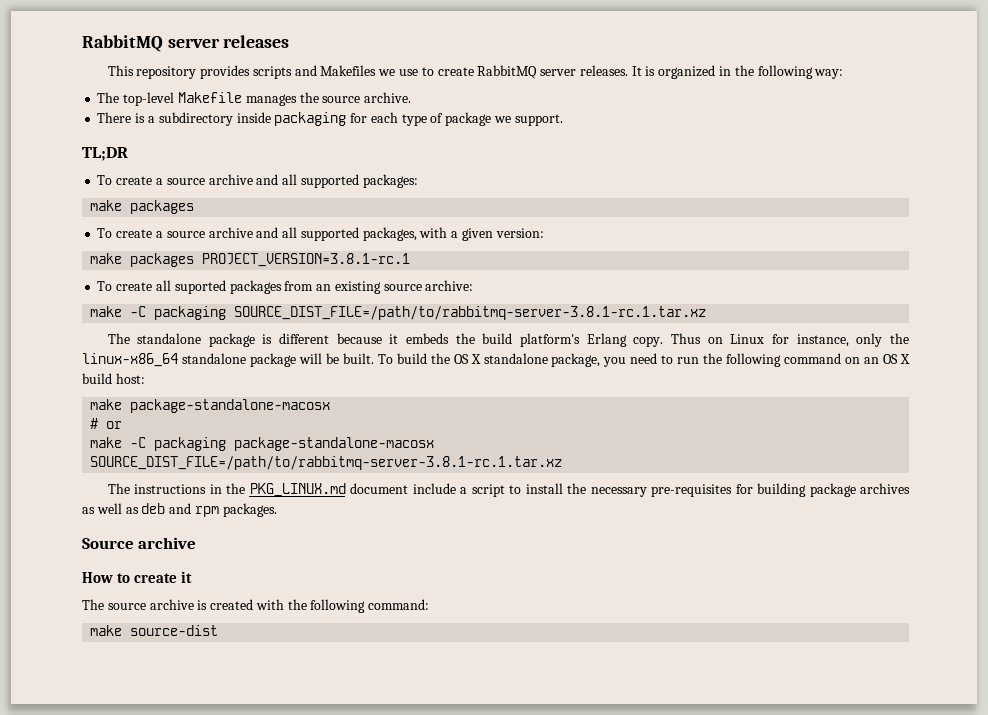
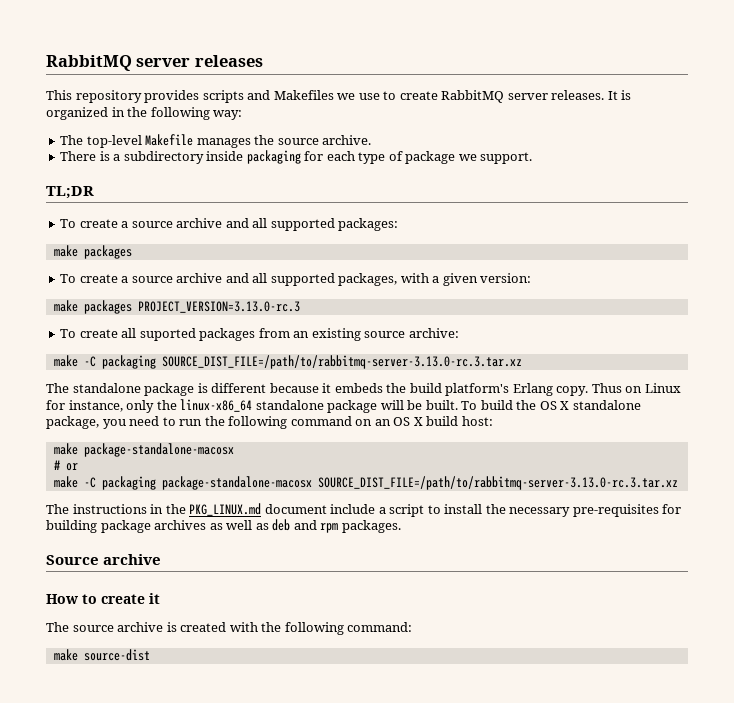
- make packages PROJECT_VERSION=3.8.1-rc.1
+ make packages PROJECT_VERSION=3.13.0-rc.3
- make -C packaging SOURCE_DIST_FILE=/path/to/rabbitmq-server-3.8.1-rc.1.tar.xz
+ make -C packaging SOURCE_DIST_FILE=/path/to/rabbitmq-server-3.13.0-rc.3.tar.xz
- make -C packaging package-standalone-macosx SOURCE_DIST_FILE=/path/to/rabbitmq-server-3.8.1-rc.1.tar.xz
+ make -C packaging package-standalone-macosx SOURCE_DIST_FILE=/path/to/rabbitmq-server-3.13.0-rc.3.tar.xz

